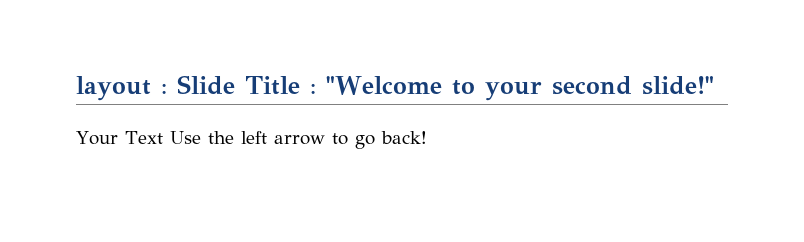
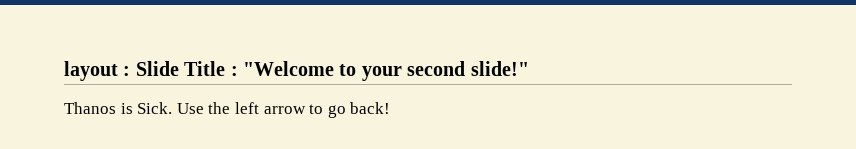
- Your Text Use the left arrow to go back!
+ Thanos is Sick. Use the left arrow to go back!

